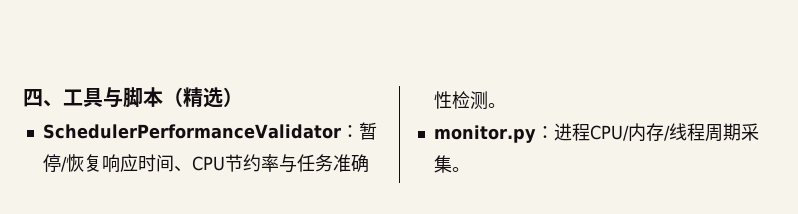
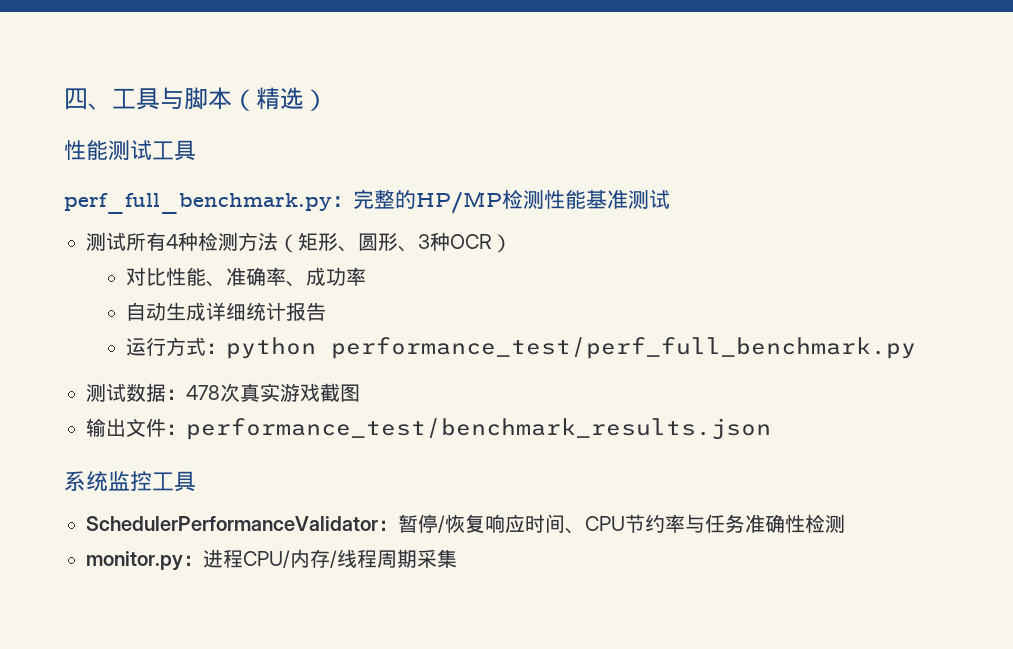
+ 性能测试工具
+ perf_full_benchmark.py：完整的HP/MP检测性能基准测试
+ 测试所有4种检测方法（矩形、圆形、3种OCR）
+ 对比性能、准确率、成功率
+ 自动生成详细统计报告
+ 运行方式：python performance_test/perf_full_benchmark.py
+ 测试数据：478次真实游戏截图
+ 输出文件：performance_test/benchmark_results.json
+ 系统监控工具
- SchedulerPerformanceValidator：暂停/恢复响应时间、CPU节约率与任务准确性检测。
+ SchedulerPerformanceValidator：暂停/恢复响应时间、CPU节约率与任务准确性检测
- monitor.py：进程CPU/内存/线程周期采集。
+ monitor.py：进程CPU/内存/线程周期采集

